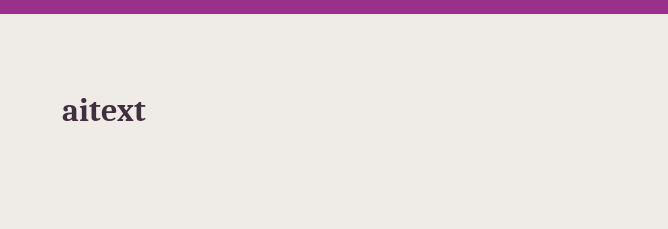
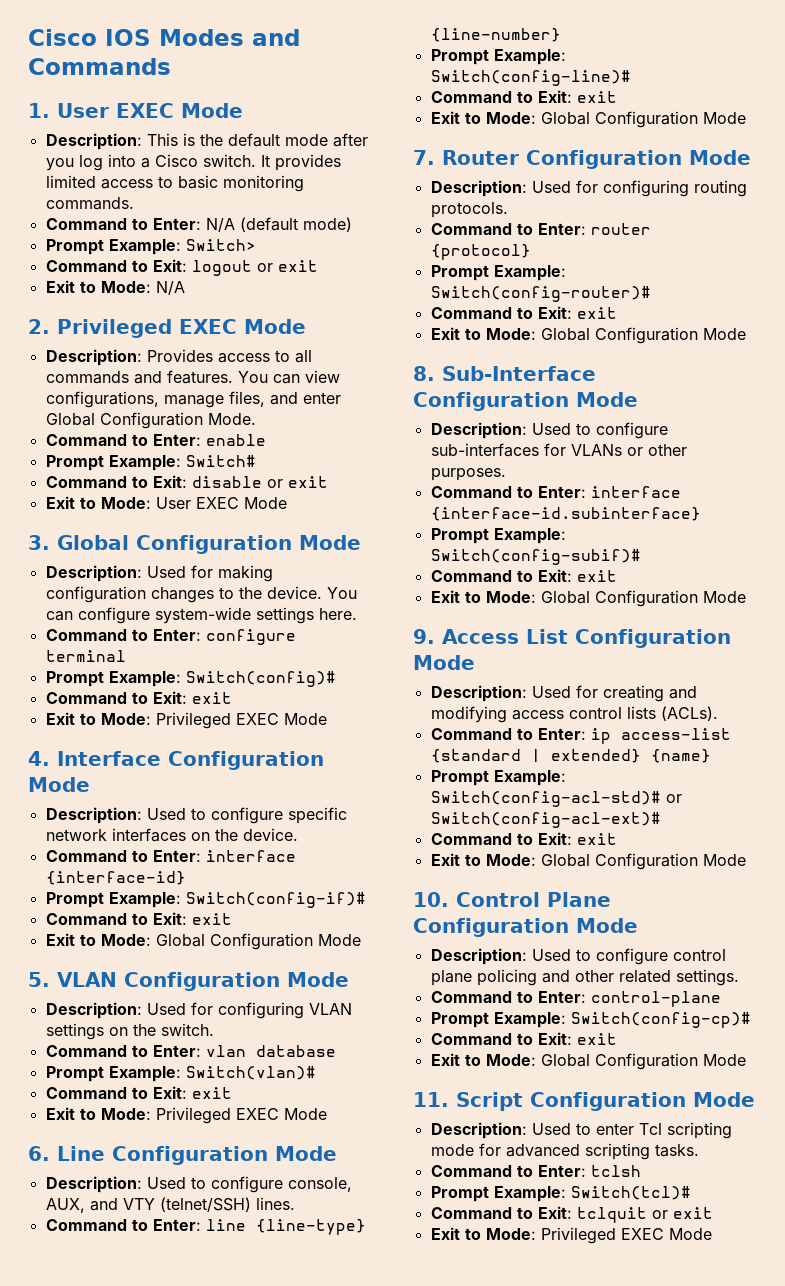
- aitext
+ Cisco IOS Modes and Commands
+ 1. User EXEC Mode
+ Description: This is the default mode after you log into a Cisco switch. It provides limited access to basic monitoring commands.
+ Command to Enter: N/A (default mode)
+ Prompt Example: Switch>
+ Command to Exit: logout or exit
+ Exit to Mode: N/A
+ 2. Privileged EXEC Mode
+ Description: Provides access to all commands and features. You can view configurations, manage files, and enter Global Configuration Mode.
+ Command to Enter: enable
+ Prompt Example: Switch#
+ Command to Exit: disable or exit
+ Exit to Mode: User EXEC Mode
+ 3. Global Configuration Mode
+ Description: Used for making configuration changes to the device. You can configure system-wide settings here.
+ Command to Enter: configure terminal
+ Prompt Example: Switch(config)#
+ Command to Exit: exit
+ Exit to Mode: Privileged EXEC Mode
+ 4. Interface Configuration Mode
+ Description: Used to configure specific network interfaces on the device.
+ Command to Enter: interface {interface-id}
+ Prompt Example: Switch(config-if)#
+ Command to Exit: exit
+ Exit to Mode: Global Configuration Mode
+ 5. VLAN Configuration Mode
+ Description: Used for configuring VLAN settings on the switch.
+ Command to Enter: vlan database
+ Prompt Example: Switch(vlan)#
+ Command to Exit: exit
+ Exit to Mode: Privileged EXEC Mode
+ 6. Line Configuration Mode
+ Description: Used to configure console, AUX, and VTY (telnet/SSH) lines.
+ Command to Enter: line {line-type} {line-number}
+ Prompt Example: Switch(config-line)#
+ Command to Exit: exit
+ Exit to Mode: Global Configuration Mode
+ 7. Router Configuration Mode
+ Description: Used for configuring routing protocols.
+ Command to Enter: router {protocol}
+ Prompt Example: Switch(config-router)#
+ Command to Exit: exit
+ Exit to Mode: Global Configuration Mode
+ 8. Sub-Interface Configuration Mode
+ Description: Used to configure sub-interfaces for VLANs or other purposes.
+ Command to Enter: interface {interface-id.subinterface}
+ Prompt Example: Switch(config-subif)#
+ Command to Exit: exit
+ Exit to Mode: Global Configuration Mode
+ 9. Access List Configuration Mode
+ Description: Used for creating and modifying access control lists (ACLs).
+ Command to Enter: ip access-list {standard | extended} {name}
+ Prompt Example: Switch(config-acl-std)# or Switch(config-acl-ext)#
+ Command to Exit: exit
+ Exit to Mode: Global Configuration Mode
+ 10. Control Plane Configuration Mode
+ Description: Used to configure control plane policing and other related settings.
+ Command to Enter: control-plane
+ Prompt Example: Switch(config-cp)#
+ Command to Exit: exit
+ Exit to Mode: Global Configuration Mode
+ 11. Script Configuration Mode
+ Description: Used to enter Tcl scripting mode for advanced scripting tasks.
+ Command to Enter: tclsh
+ Prompt Example: Switch(tcl)#
+ Command to Exit: tclquit or exit
+ Exit to Mode: Privileged EXEC Mode

